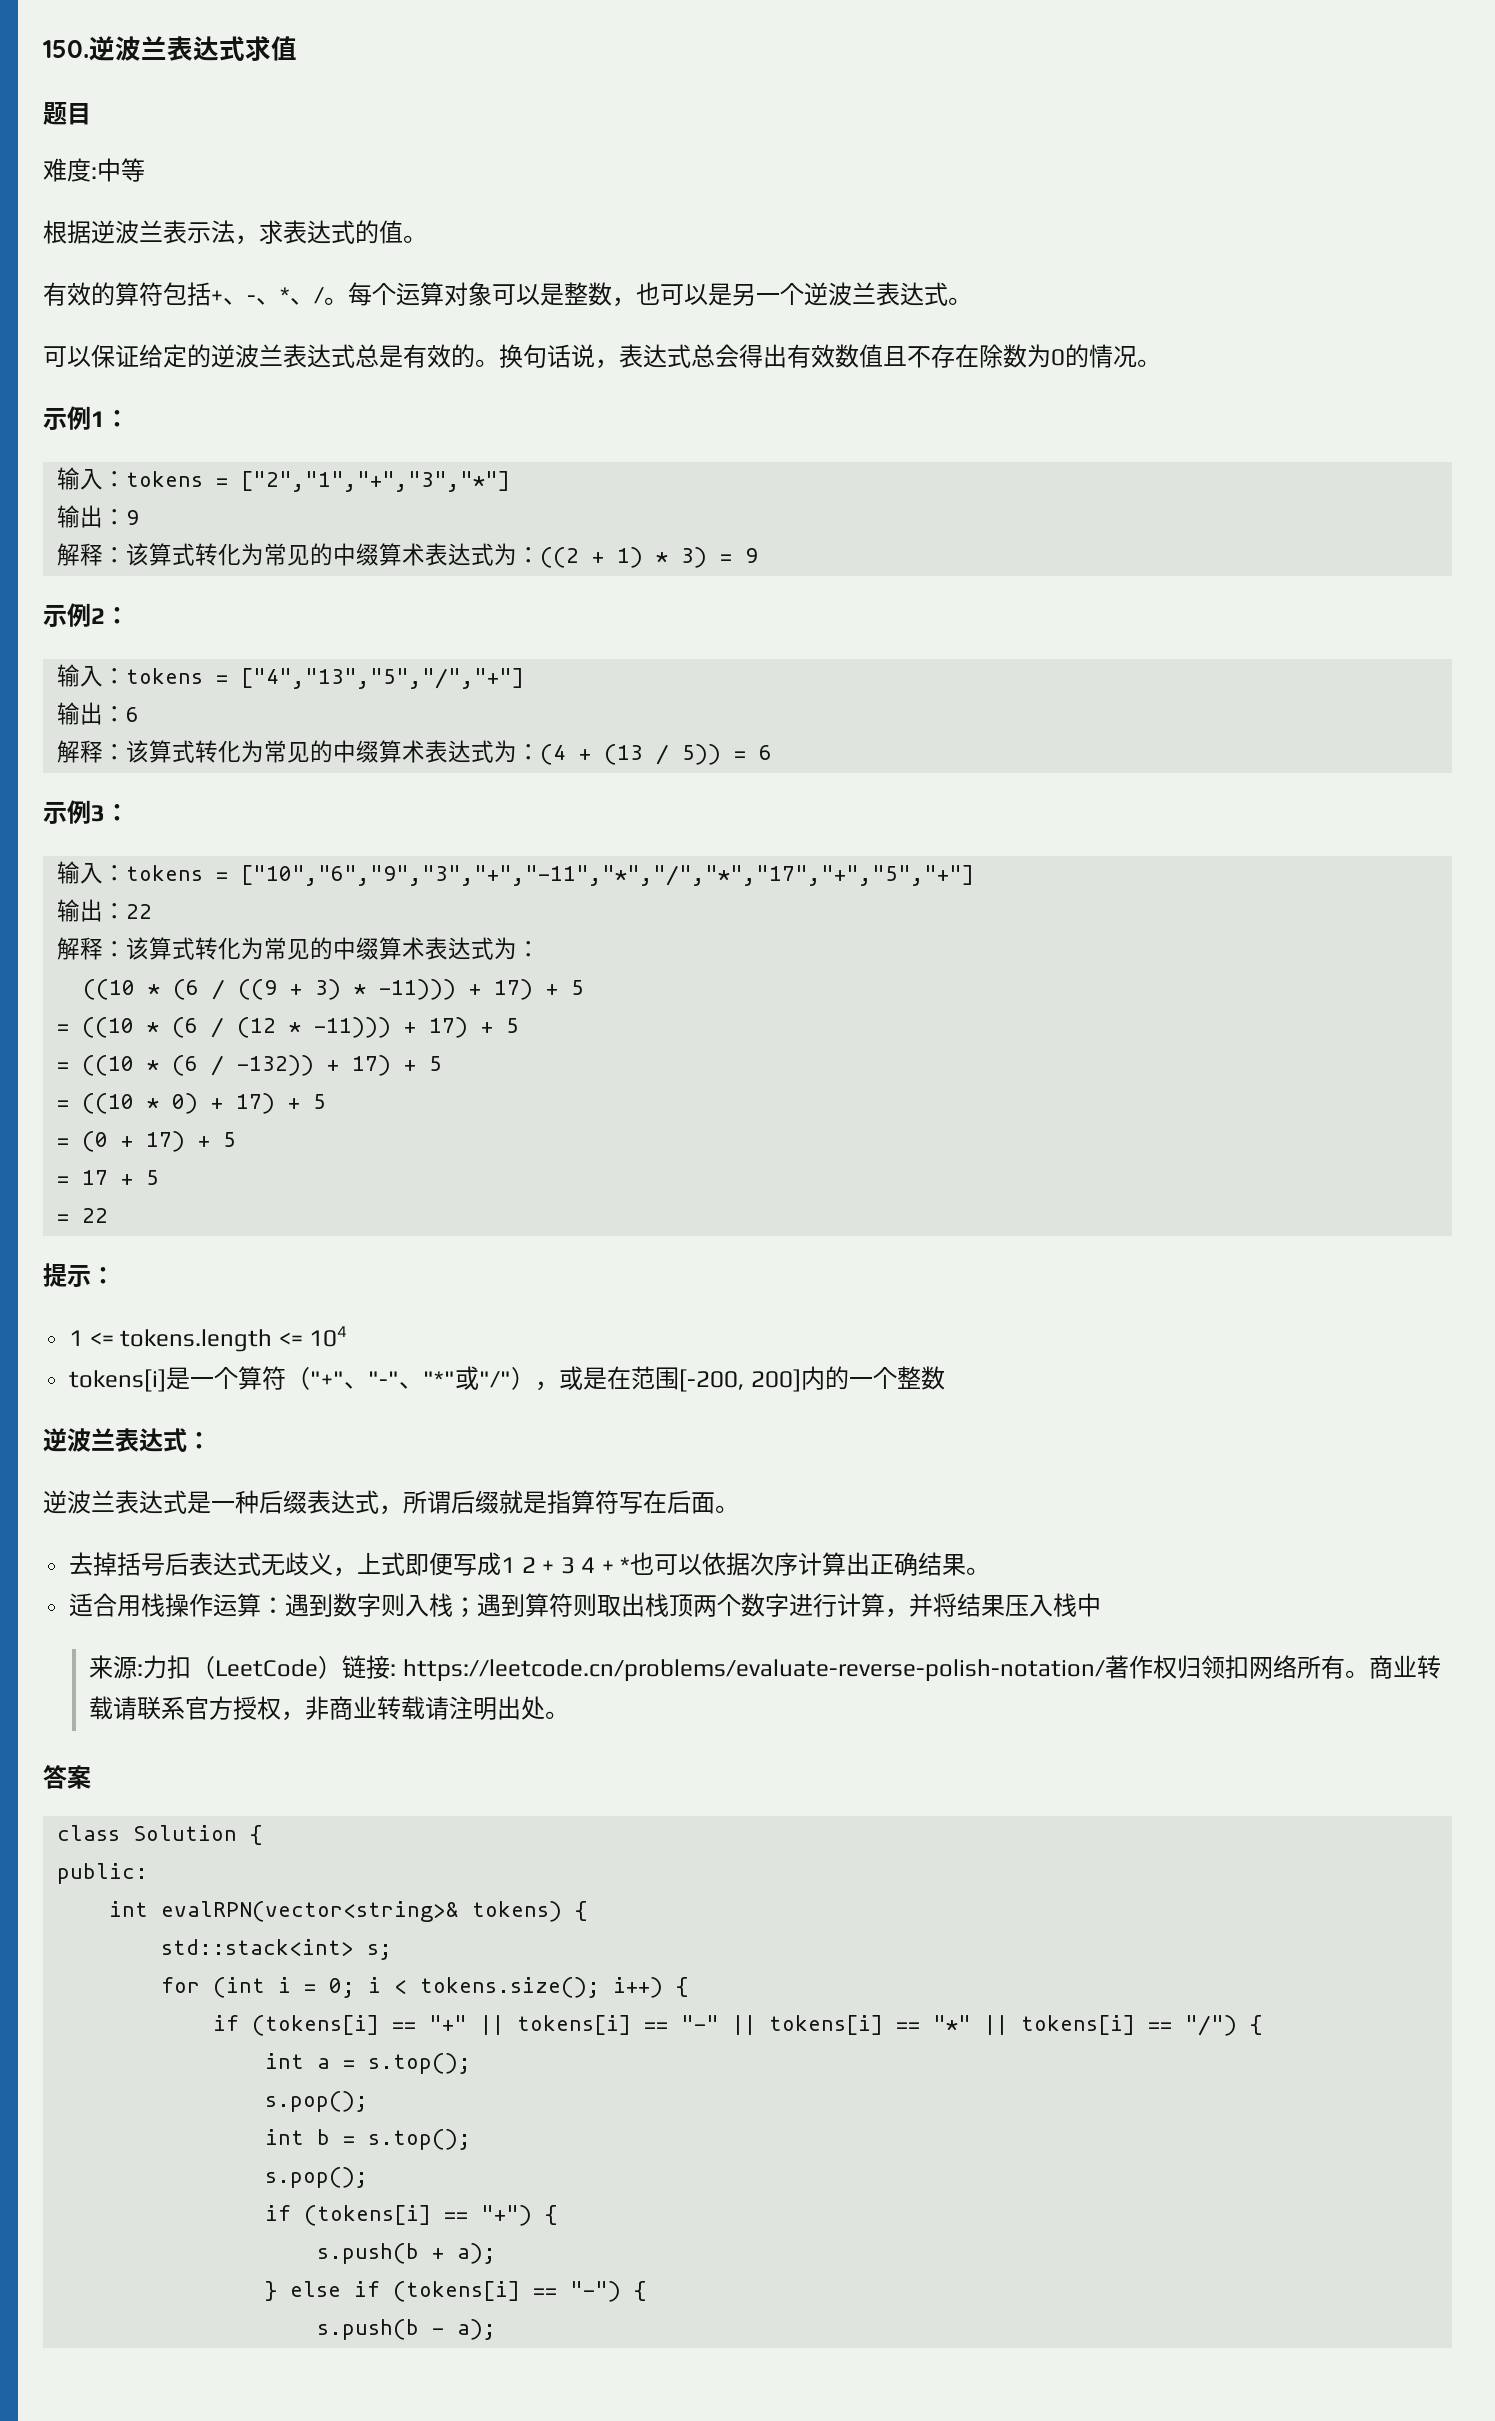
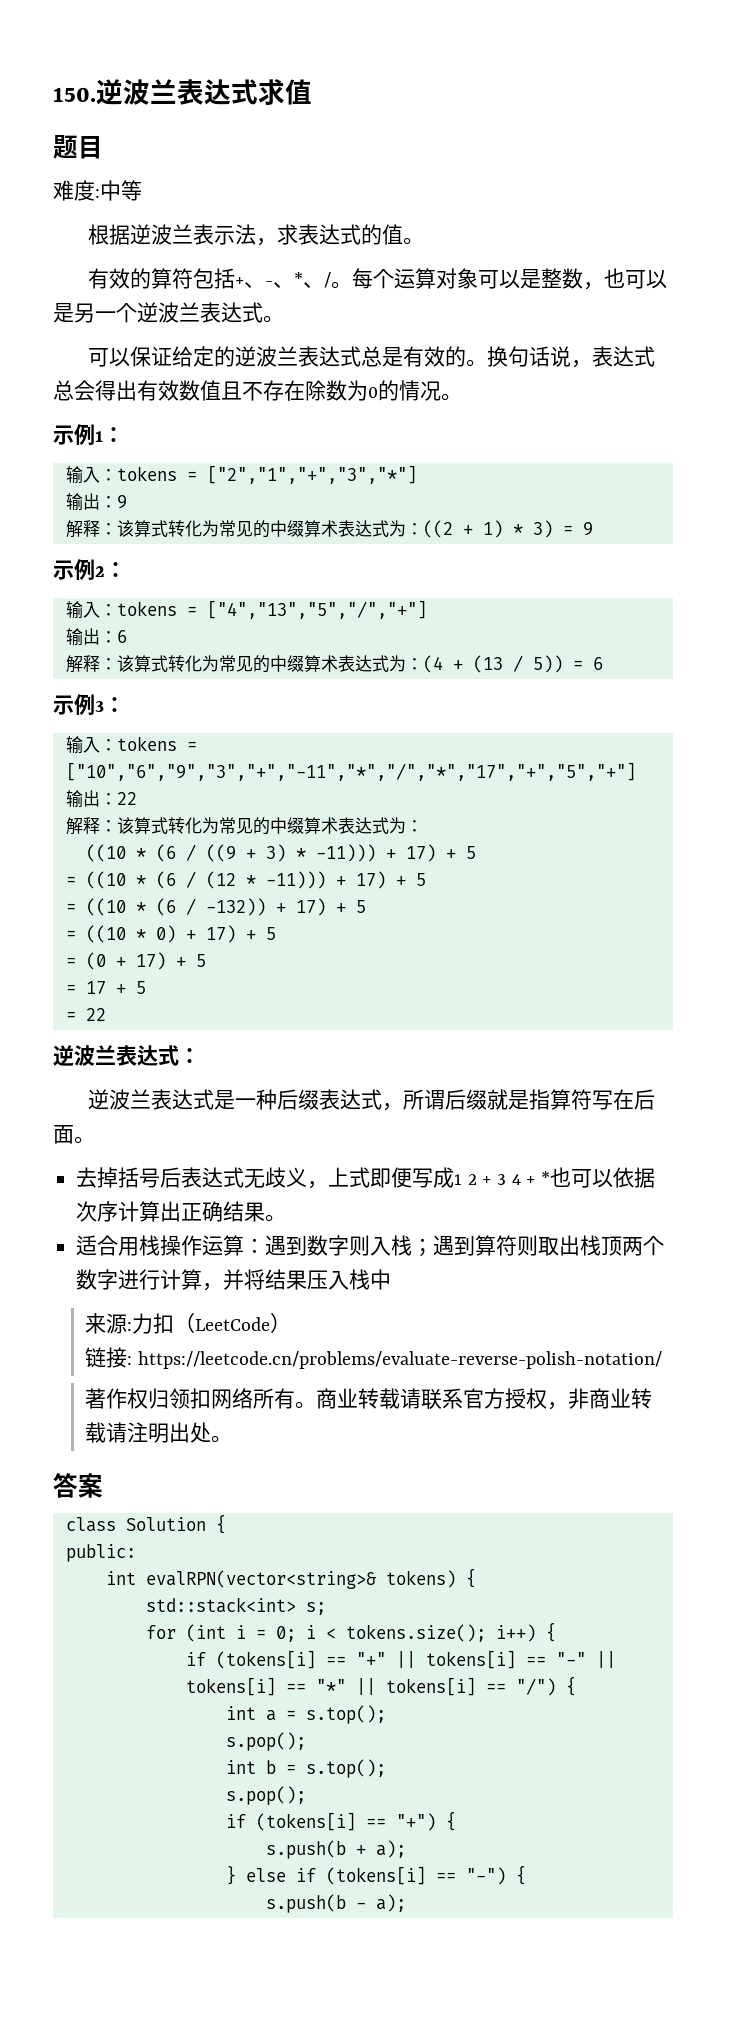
- 提示：
- 1 <= tokens.length <= 104
- tokens[i]是一个算符（"+"、"-"、"*"或"/"），或是在范围[-200, 200]内的一个整数
- 来源:力扣（LeetCode）链接: https://leetcode.cn/problems/evaluate-reverse-polish-notation/著作权归领扣网络所有。
+ 来源:力扣（LeetCode）
+ 链接: https://leetcode.cn/problems/evaluate-reverse-polish-notation/
+ 著作权归领扣网络所有。

